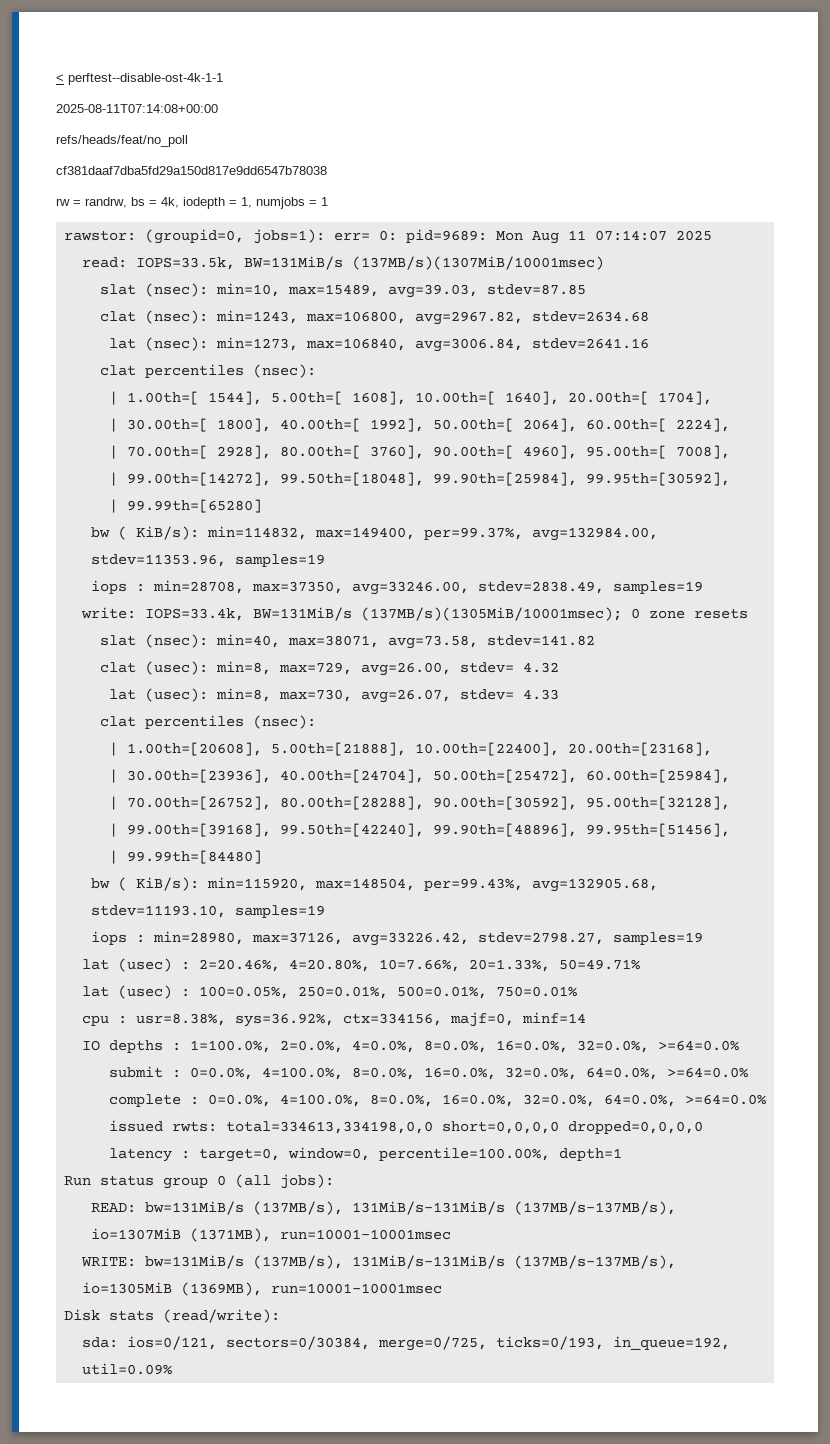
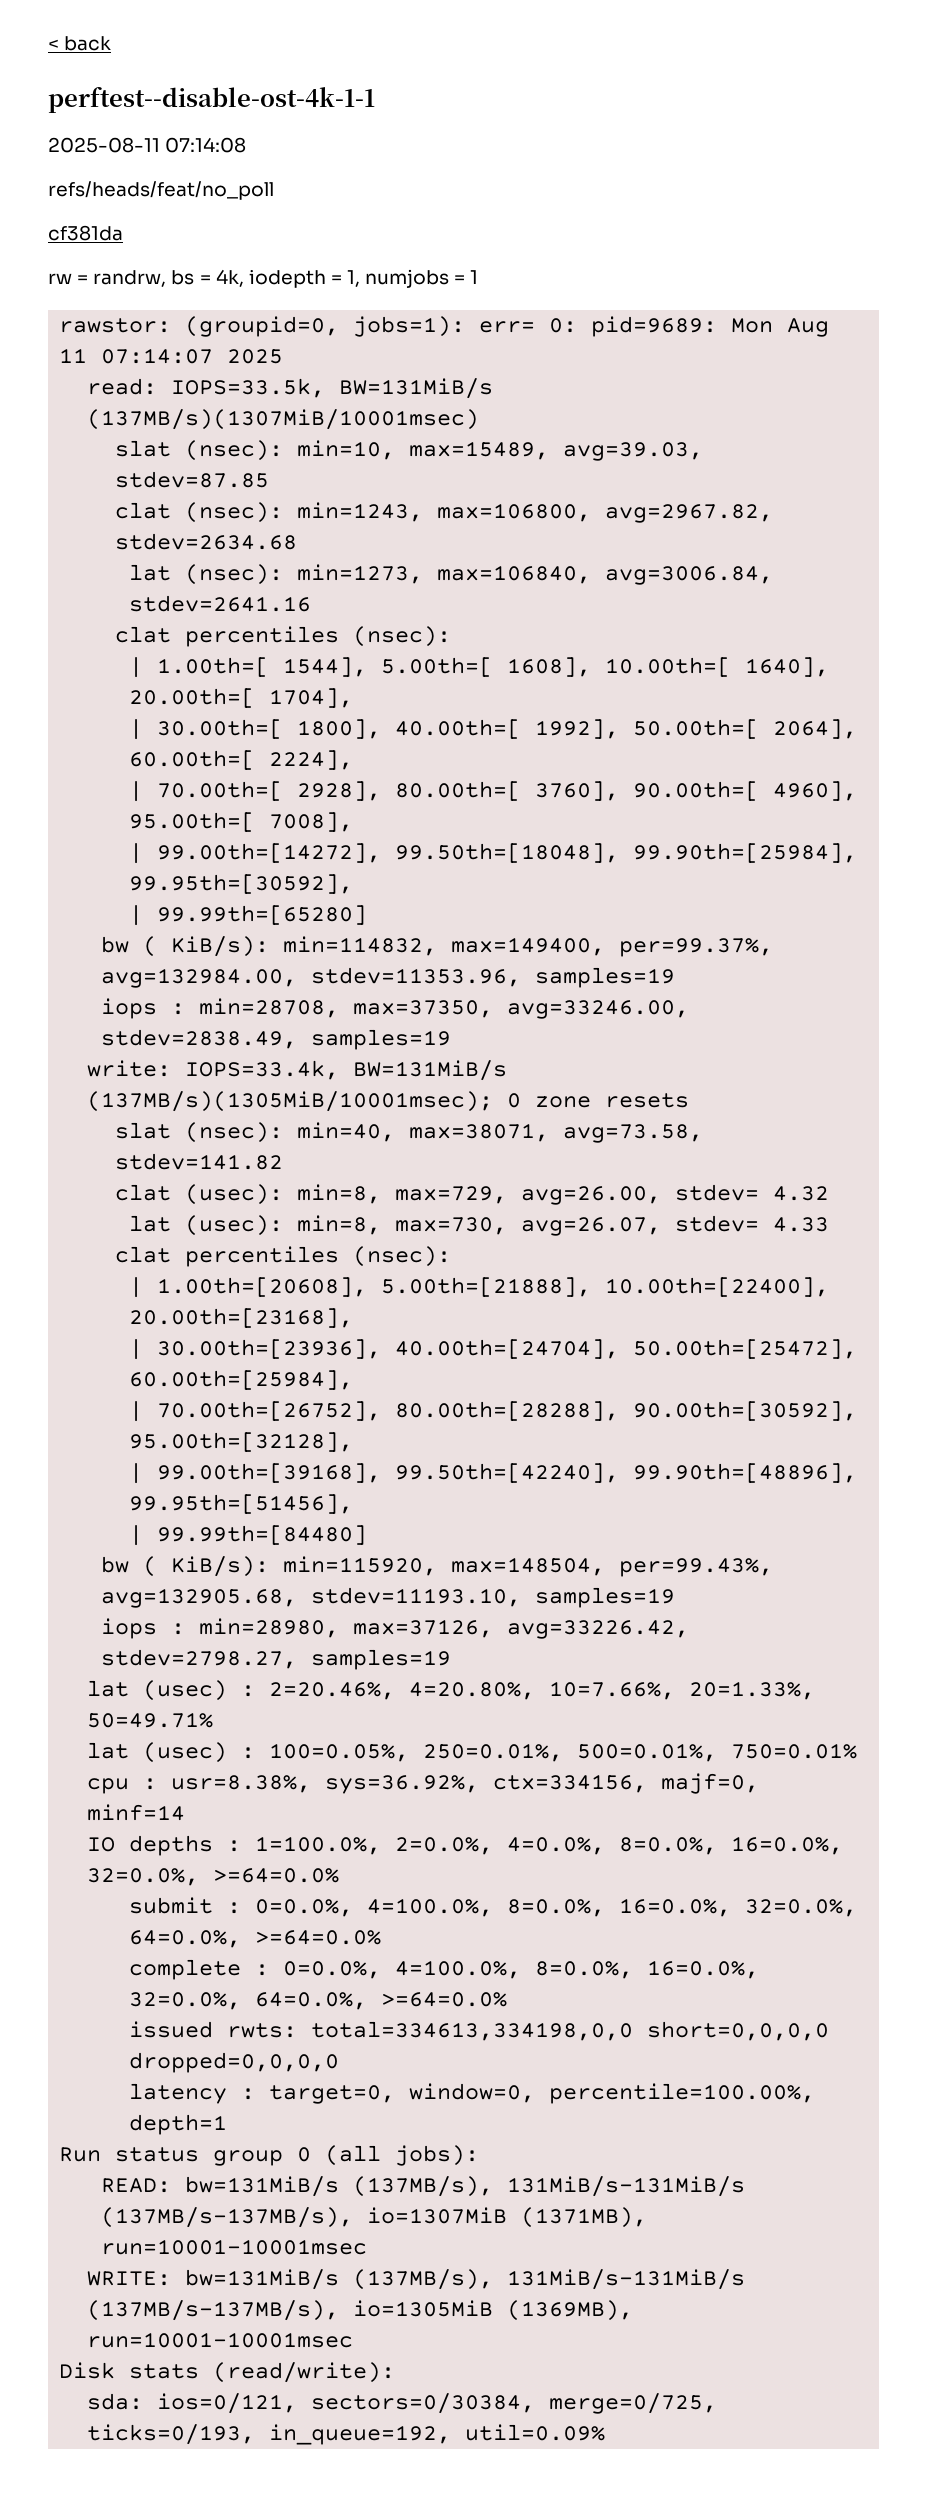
- < perftest--disable-ost-4k-1-1
+ < back
+ perftest--disable-ost-4k-1-1
- 2025-08-11T07:14:08+00:00
+ 2025-08-11 07:14:08
- cf381daaf7dba5fd29a150d817e9dd6547b78038
+ cf381da

